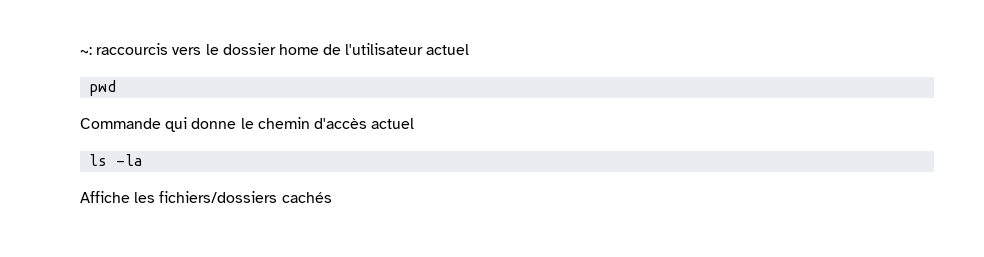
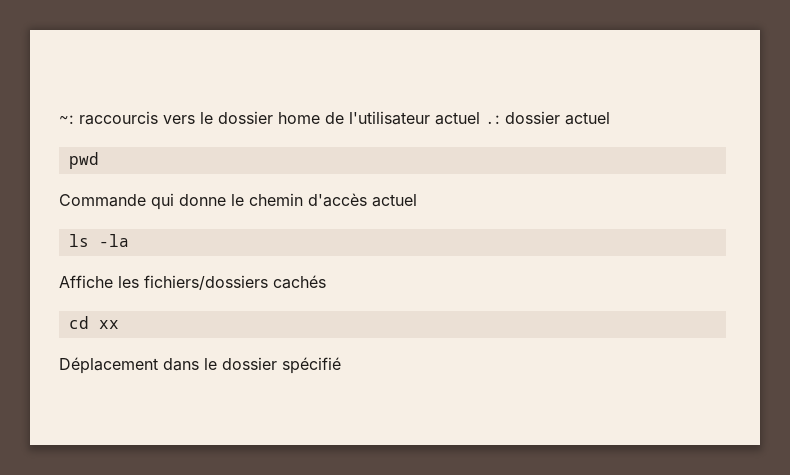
- ~: raccourcis vers le dossier home de l'utilisateur actuel
+ ~: raccourcis vers le dossier home de l'utilisateur actuel .: dossier actuel
+ cd xx
+ Déplacement dans le dossier spécifié

